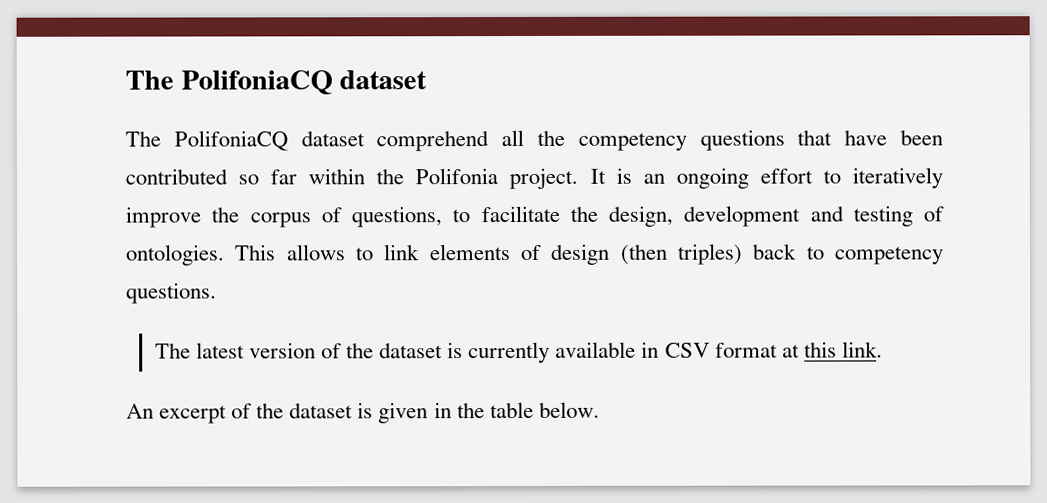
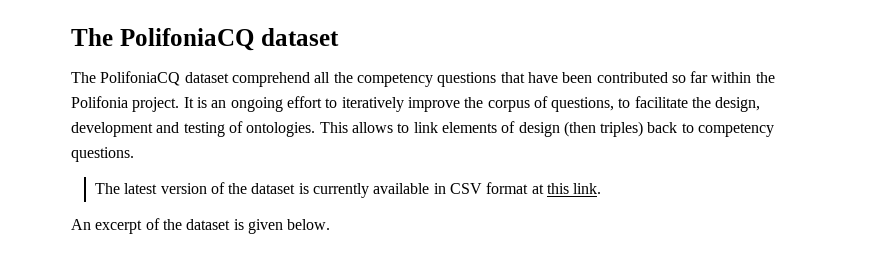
- An excerpt of the dataset is given in the table below.
+ An excerpt of the dataset is given below.

